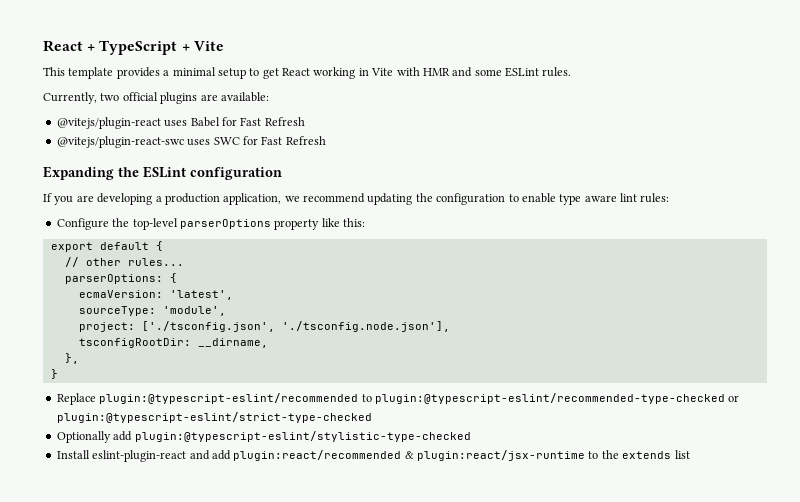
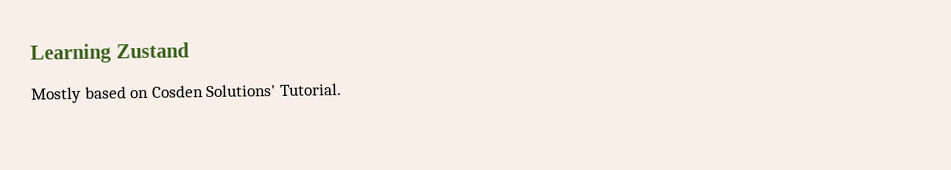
- React + TypeScript + Vite
- This template provides a minimal setup to get React working in Vite with HMR and some ESLint rules.
- Currently, two official plugins are available:
- @vitejs/plugin-react uses Babel for Fast Refresh
- @vitejs/plugin-react-swc uses SWC for Fast Refresh
- Expanding the ESLint configuration
- If you are developing a production application, we recommend updating the configuration to enable type aware lint rules:
- Configure the top-level parserOptions property like this:
- export default {
- // other rules...
- parserOptions: {
- ecmaVersion: 'latest',
- sourceType: 'module',
- project: ['./tsconfig.json', './tsconfig.node.json'],
- tsconfigRootDir: __dirname,
- },
- }
- Replace plugin:@typescript-eslint/recommended to plugin:@typescript-eslint/recommended-type-checked or plugin:@typescript-eslint/strict-type-checked
- Optionally add plugin:@typescript-eslint/stylistic-type-checked
- Install eslint-plugin-react and add plugin:react/recommended & plugin:react/jsx-runtime to the extends list
+ Learning Zustand
+ Mostly based on Cosden Solutions' Tutorial.

